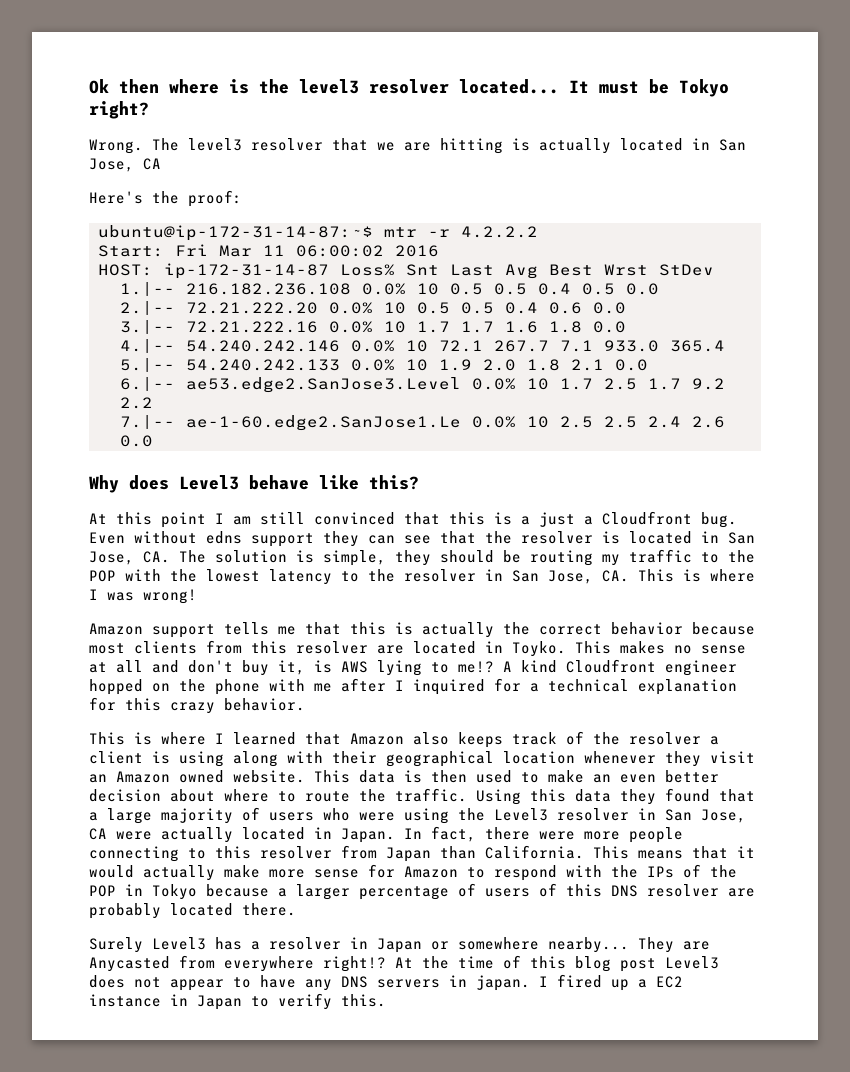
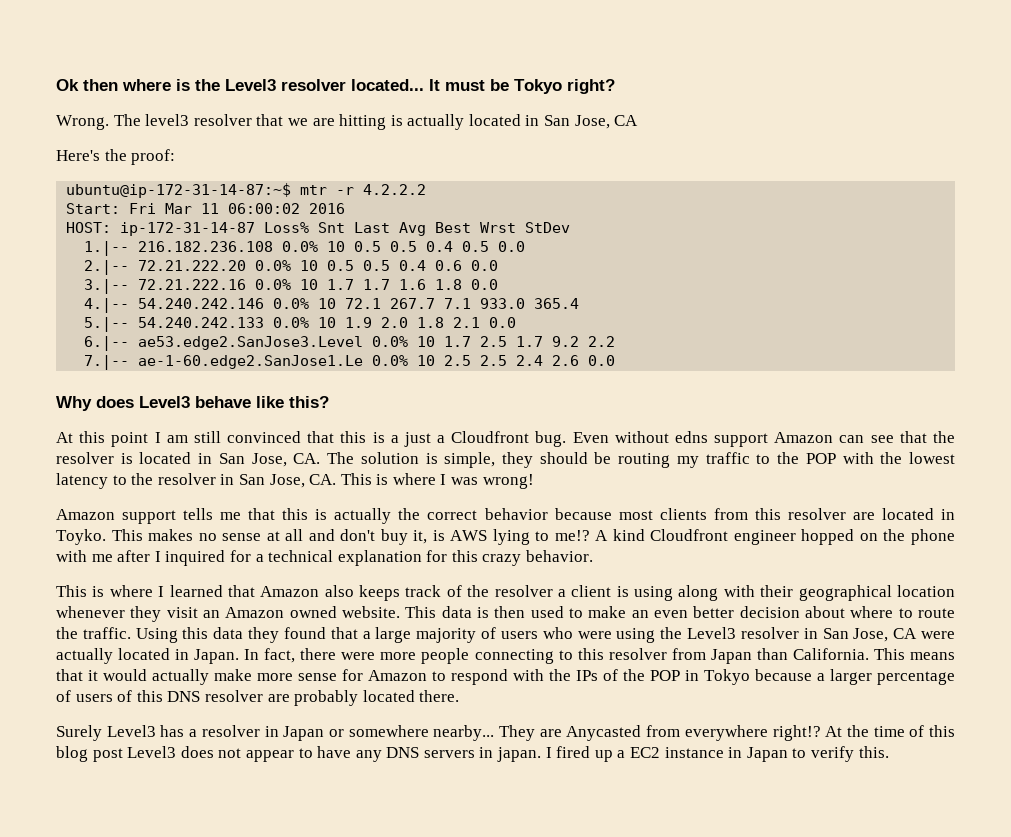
- Ok then where is the level3 resolver located...
+ Ok then where is the Level3 resolver located...
- Even without edns support they can see that the resolver is located in San Jose, CA. The solution is simple, they should be routing my traffic to the POP with the lowest latency to the resolver in San Jose, CA. This is where I was wrong!
+ Even without edns support Amazon can see that the resolver is located in San Jose, CA. The solution is simple, they should be routing my traffic to the POP with the lowest latency to the resolver in San Jose, CA. This is where I was wrong!

